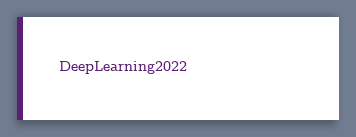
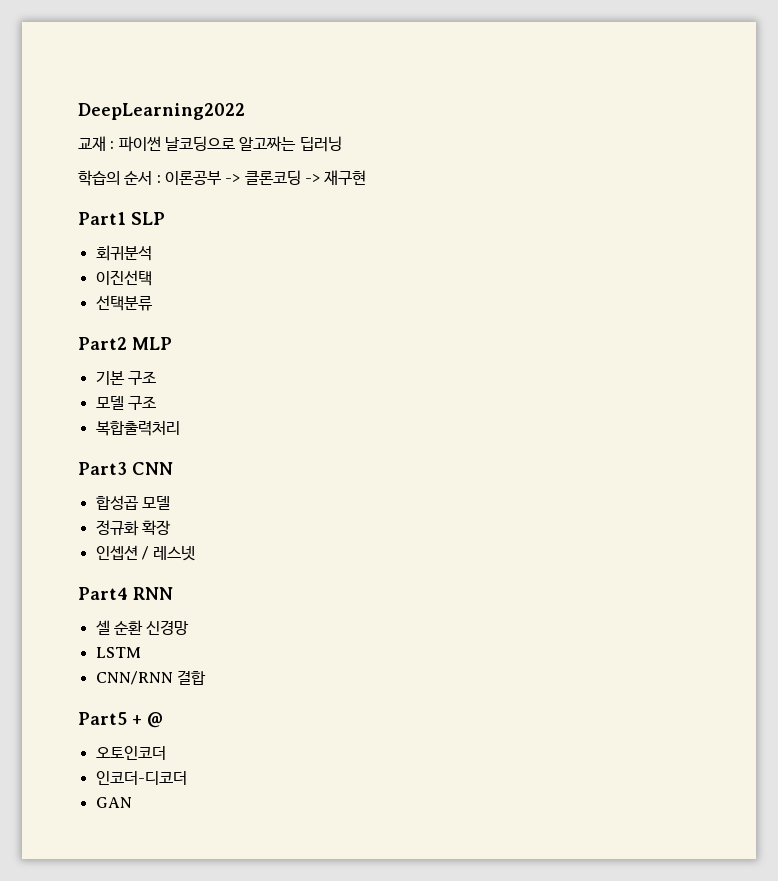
+ 교재 : 파이썬 날코딩으로 알고짜는 딥러닝
+ 학습의 순서 : 이론공부 -> 클론코딩 -> 재구현
+ Part1 SLP
+ 회귀분석
+ 이진선택
+ 선택분류
+ Part2 MLP
+ 기본 구조
+ 모델 구조
+ 복합출력처리
+ Part3 CNN
+ 합성곱 모델
+ 정규화 확장
+ 인셉션 / 레스넷
+ Part4 RNN
+ 셀 순환 신경망
+ LSTM
+ CNN/RNN 결합
+ Part5 + @
+ 오토인코더
+ 인코더-디코더
+ GAN

